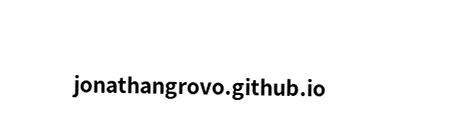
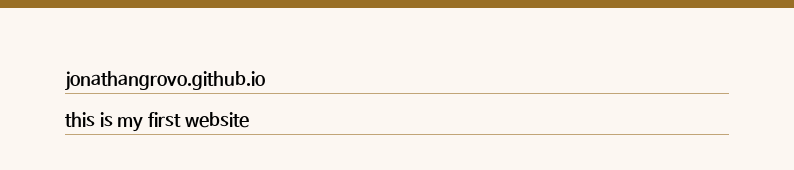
+ this is my first website

